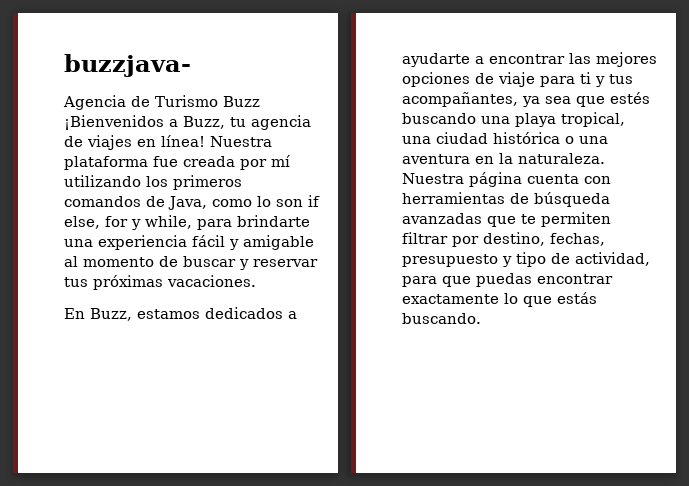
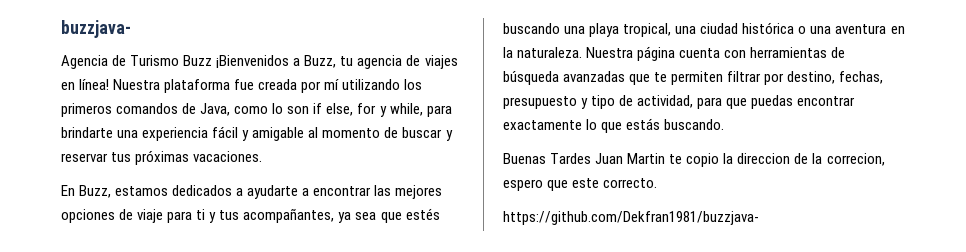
+ Buenas Tardes Juan Martin te copio la direccion de la correcion, espero que este correcto.
+ https://github.com/Dekfran1981/buzzjava-

